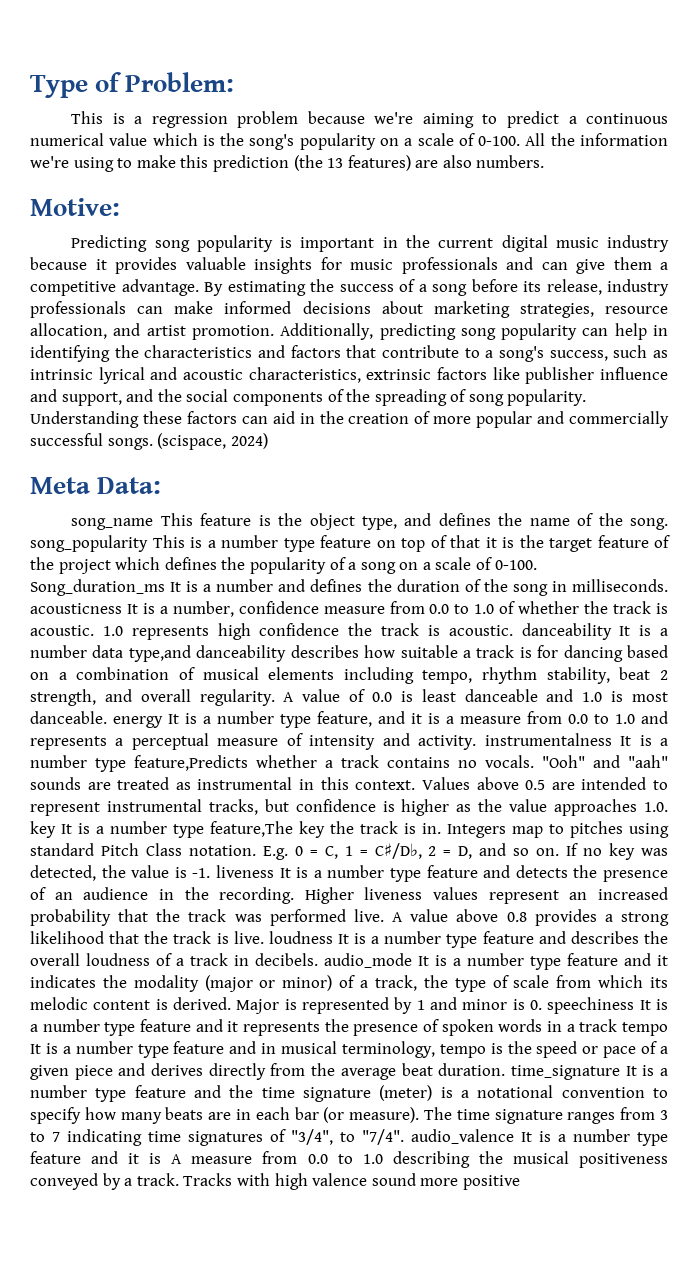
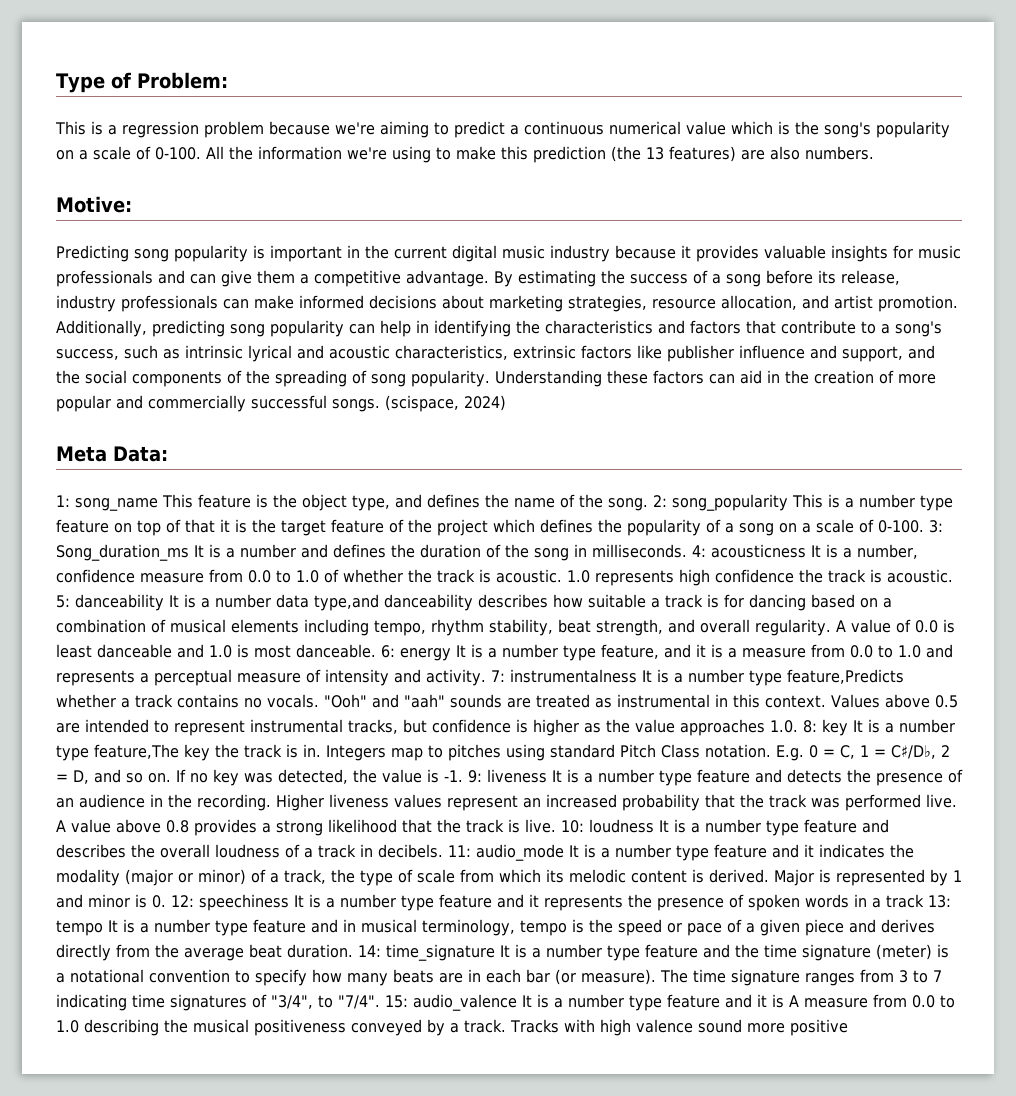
- song_name This feature is the object type, and defines the name of the song. song_popularity This is a number type feature on top of that it is the target feature of the project which defines the popularity of a song on a scale of 0-100.
+ 1: song_name This feature is the object type, and defines the name of the song. 2: song_popularity This is a number type feature on top of that it is the target feature of the project which defines the popularity of a song on a scale of 0-100.
- Song_duration_ms It is a number and defines the duration of the song in milliseconds. acousticness It is a number, confidence measure from 0.0 to 1.0 of whether the track is acoustic.
+ 3: Song_duration_ms It is a number and defines the duration of the song in milliseconds. 4: acousticness It is a number, confidence measure from 0.0 to 1.0 of whether the track is acoustic.
- 1.0 represents high confidence the track is acoustic. danceability It is a number data type,and danceability describes how suitable a track is for dancing based on a combination of musical elements including tempo, rhythm stability, beat 2 strength, and overall regularity.
+ 1.0 represents high confidence the track is acoustic. 5: danceability It is a number data type,and danceability describes how suitable a track is for dancing based on a combination of musical elements including tempo, rhythm stability, beat strength, and overall regularity.
- A value of 0.0 is least danceable and 1.0 is most danceable. energy It is a number type feature, and it is a measure from 0.0 to 1.0 and represents a perceptual measure of intensity and activity. instrumentalness It is a number type feature,Predicts whether a track contains no vocals.
+ A value of 0.0 is least danceable and 1.0 is most danceable. 6: energy It is a number type feature, and it is a measure from 0.0 to 1.0 and represents a perceptual measure of intensity and activity. 7: instrumentalness It is a number type feature,Predicts whether a track contains no vocals.
- Values above 0.5 are intended to represent instrumental tracks, but confidence is higher as the value approaches 1.0. key It is a number type feature,The key the track is in.
+ Values above 0.5 are intended to represent instrumental tracks, but confidence is higher as the value approaches 1.0. 8: key It is a number type feature,The key the track is in.
- If no key was detected, the value is -1. liveness It is a number type feature and detects the presence of an audience in the recording.
+ If no key was detected, the value is -1. 9: liveness It is a number type feature and detects the presence of an audience in the recording.
- A value above 0.8 provides a strong likelihood that the track is live. loudness It is a number type feature and describes the overall loudness of a track in decibels. audio_mode It is a number type feature and it indicates the modality (major or minor) of a track, the type of scale from which its melodic content is derived.
+ A value above 0.8 provides a strong likelihood that the track is live. 10: loudness It is a number type feature and describes the overall loudness of a track in decibels. 11: audio_mode It is a number type feature and it indicates the modality (major or minor) of a track, the type of scale from which its melodic content is derived.
- Major is represented by 1 and minor is 0. speechiness It is a number type feature and it represents the presence of spoken words in a track tempo It is a number type feature and in musical terminology, tempo is the speed or pace of a given piece and derives directly from the average beat duration. time_signature It is a number type feature and the time signature (meter) is a notational convention to specify how many beats are in each bar (or measure).
+ Major is represented by 1 and minor is 0. 12: speechiness It is a number type feature and it represents the presence of spoken words in a track 13: tempo It is a number type feature and in musical terminology, tempo is the speed or pace of a given piece and derives directly from the average beat duration. 14: time_signature It is a number type feature and the time signature (meter) is a notational convention to specify how many beats are in each bar (or measure).
- The time signature ranges from 3 to 7 indicating time signatures of "3/4", to "7/4". audio_valence It is a number type feature and it is A measure from 0.0 to 1.0 describing the musical positiveness conveyed by a track.
+ The time signature ranges from 3 to 7 indicating time signatures of "3/4", to "7/4". 15: audio_valence It is a number type feature and it is A measure from 0.0 to 1.0 describing the musical positiveness conveyed by a track.

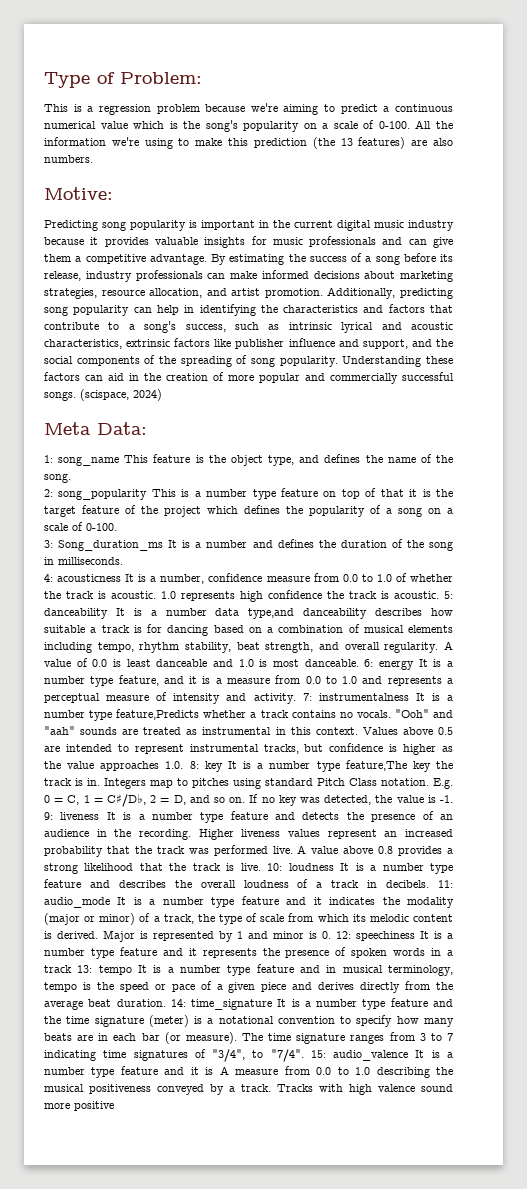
- song_name This feature is the object type, and defines the name of the song. 2:
+ song_name This feature is the object type, and defines the name of the song.
+ 2:
- song_popularity This is a number type feature on top of that it is the target feature of the project which defines the popularity of a song on a scale of 0-100. 3:
+ song_popularity This is a number type feature on top of that it is the target feature of the project which defines the popularity of a song on a scale of 0-100.
+ 3:
- Song_duration_ms It is a number and defines the duration of the song in milliseconds. 4:
+ Song_duration_ms It is a number and defines the duration of the song in milliseconds.
+ 4:

